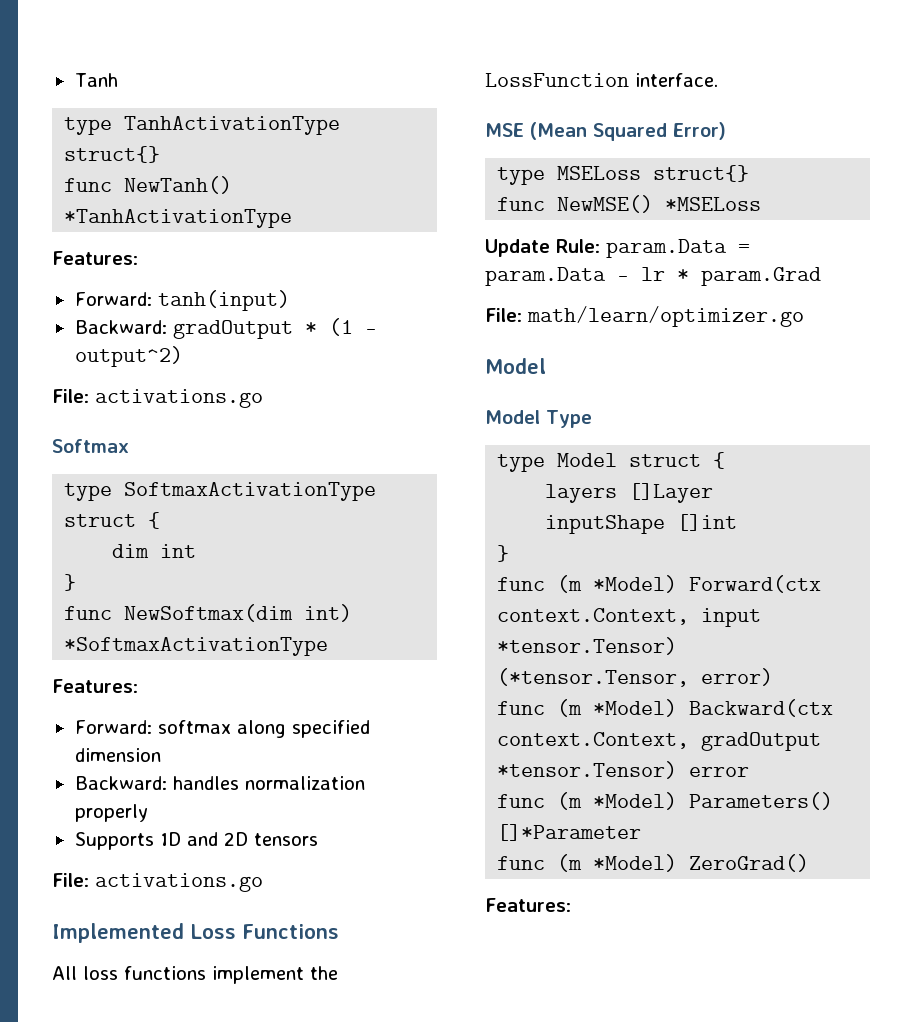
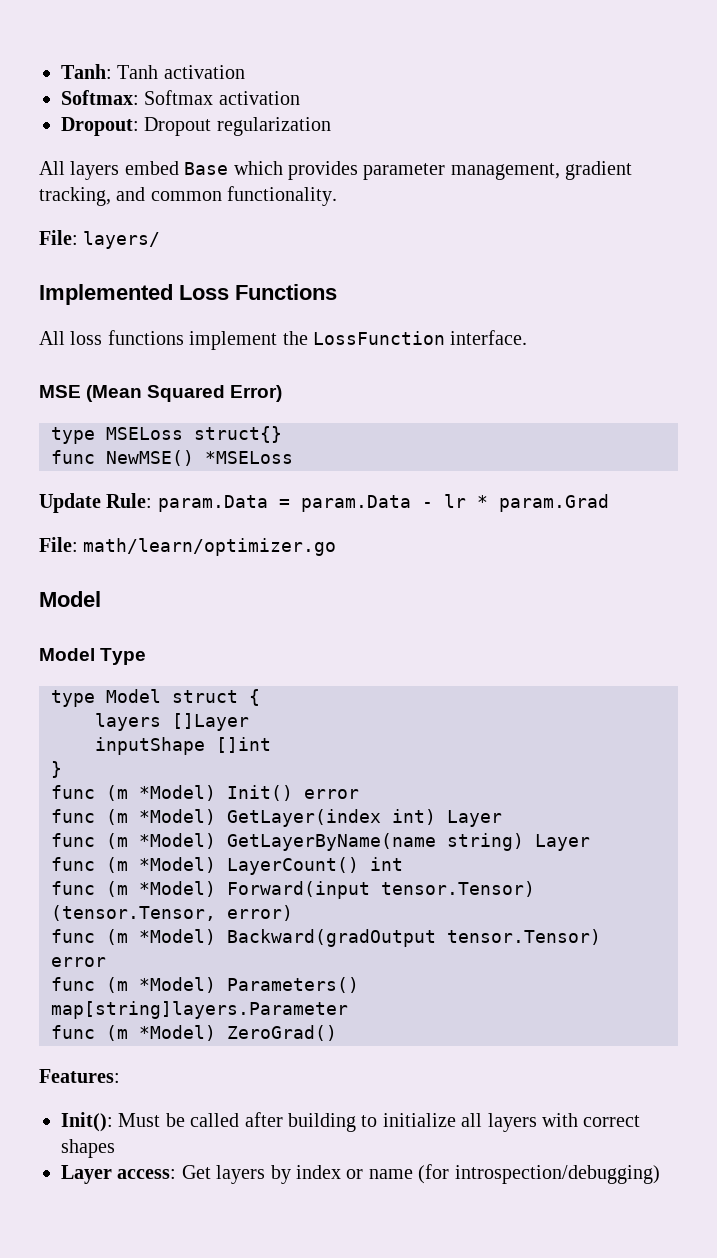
- Tanh
- type TanhActivationType struct{}
- func NewTanh() *TanhActivationType
- Features:
- Forward: tanh(input)
- Backward: gradOutput * (1 - output^2)
- File: activations.go
- Softmax
- type SoftmaxActivationType struct {
- dim int
- }
- func NewSoftmax(dim int) *SoftmaxActivationType
- Features:
- Forward: softmax along specified dimension
- Backward: handles normalization properly
- Supports 1D and 2D tensors
- File: activations.go
+ Tanh: Tanh activation
+ Softmax: Softmax activation
+ Dropout: Dropout regularization
+ All layers embed Base which provides parameter management, gradient tracking, and common functionality.
+ File: layers/
- func (m *Model) Forward(ctx context.Context, input *tensor.Tensor) (*tensor.Tensor, error)
+ func (m *Model) Init() error
+ func (m *Model) GetLayer(index int) Layer
+ func (m *Model) GetLayerByName(name string) Layer
+ func (m *Model) LayerCount() int
+ func (m *Model) Forward(input tensor.Tensor) (tensor.Tensor, error)
- func (m *Model) Backward(ctx context.Context, gradOutput *tensor.Tensor) error
+ func (m *Model) Backward(gradOutput tensor.Tensor) error
- func (m *Model) Parameters() []*Parameter
+ func (m *Model) Parameters() map[string]layers.Parameter
+ Init(): Must be called after building to initialize all layers with correct shapes
+ Layer access: Get layers by index or name (for introspection/debugging)

